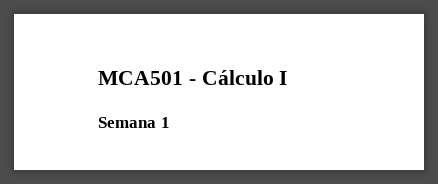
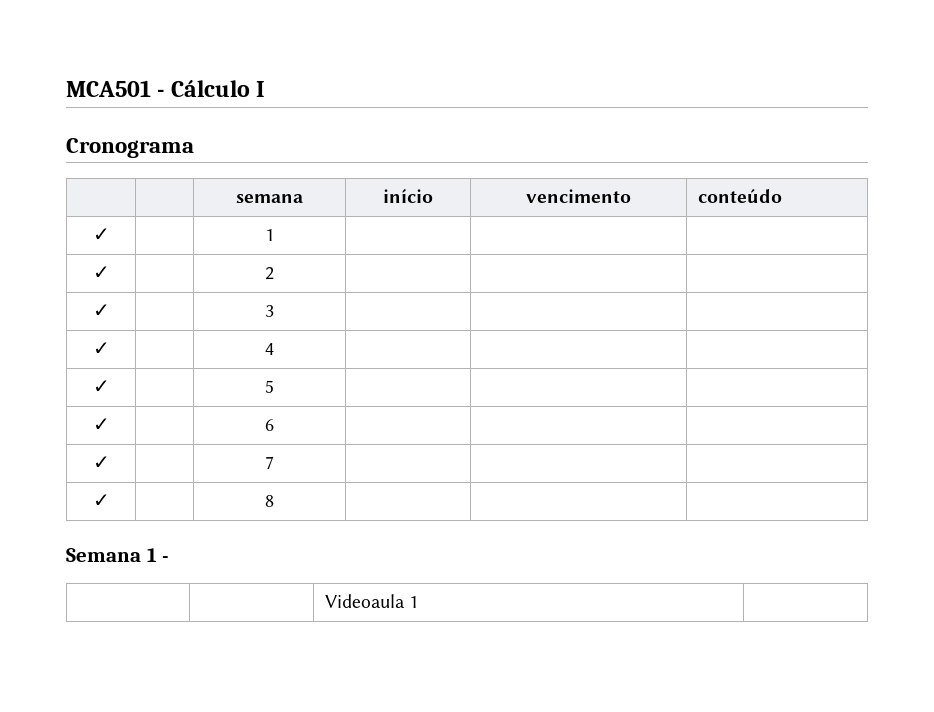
+ Cronograma
+ | | semana | início | vencimento | conteúdo
+ ✓ | | 1 | | |
+ ✓ | | 2 | | |
+ ✓ | | 3 | | |
+ ✓ | | 4 | | |
+ ✓ | | 5 | | |
+ ✓ | | 6 | | |
+ ✓ | | 7 | | |
+ ✓ | | 8 | | |
- Semana 1
+ Semana 1 -
+ | | Videoaula 1 |

